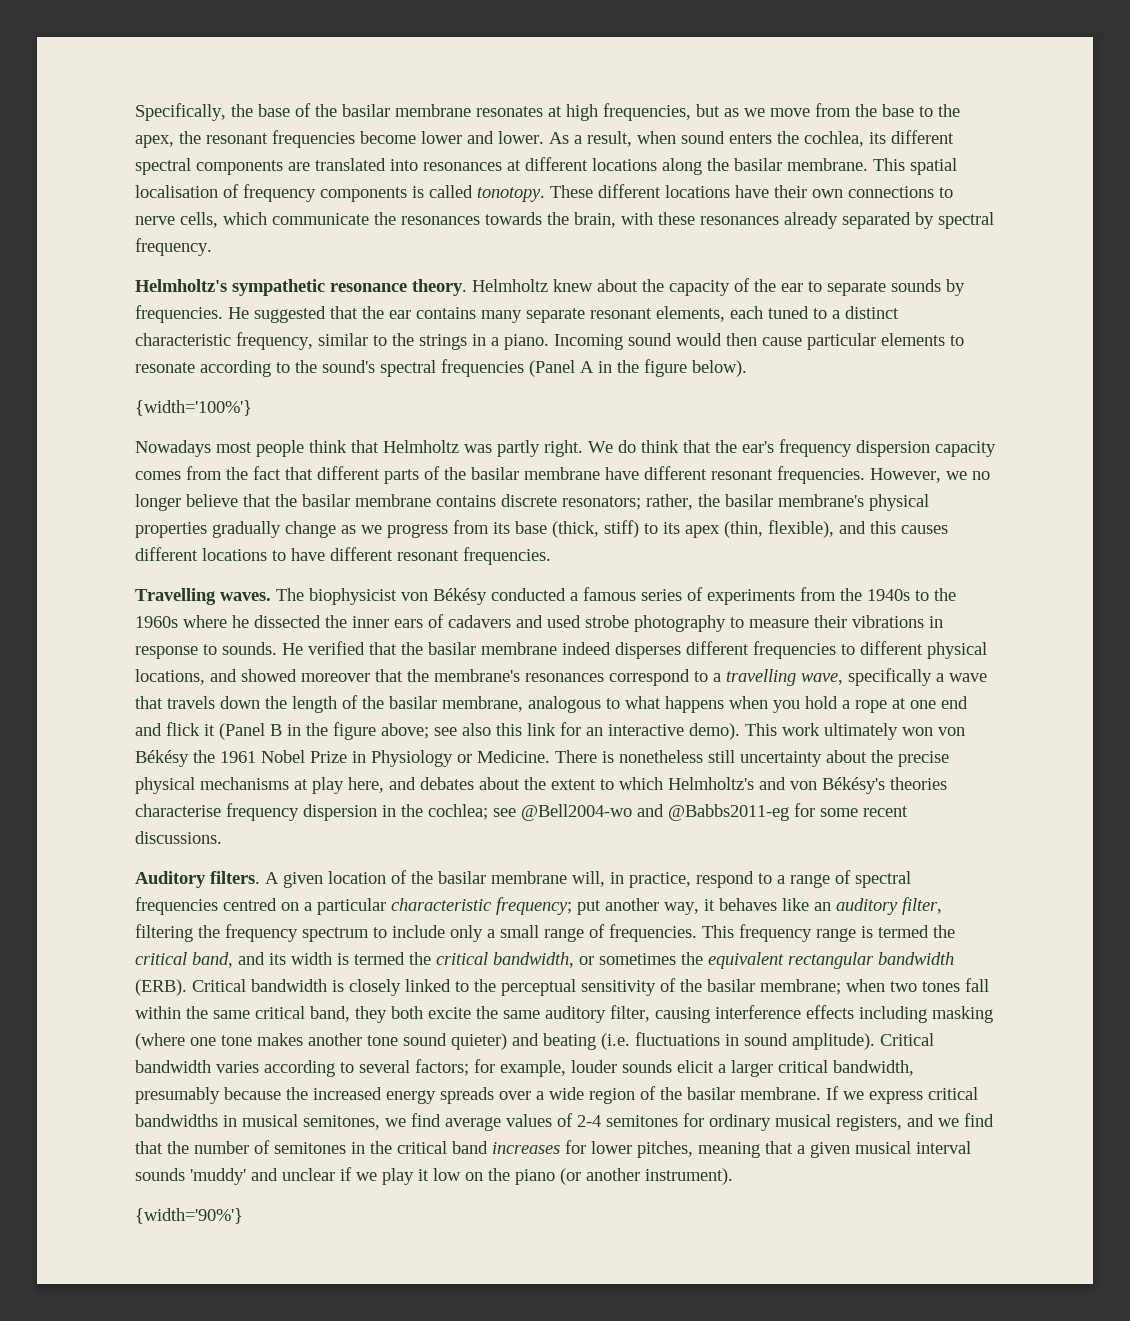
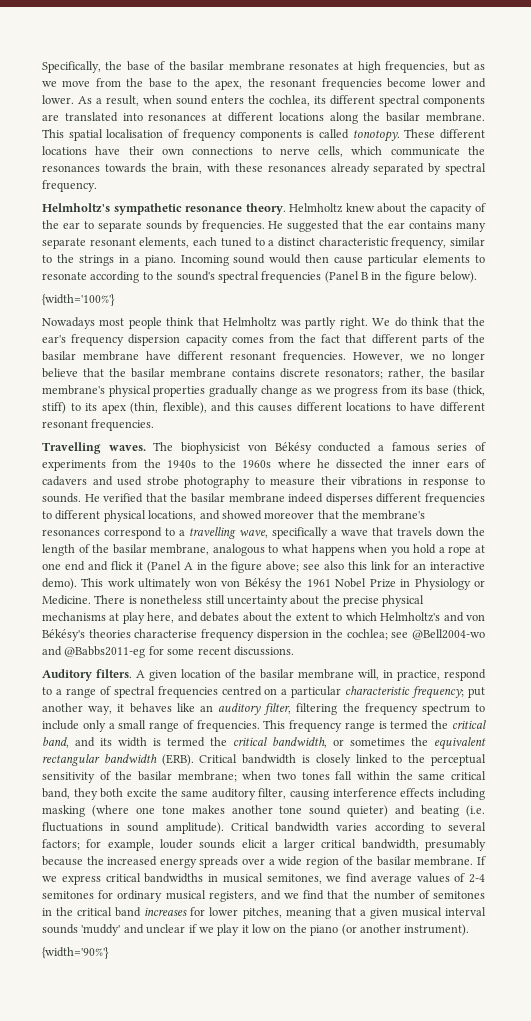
- Incoming sound would then cause particular elements to resonate according to the sound's spectral frequencies (Panel A in the figure below).
+ Incoming sound would then cause particular elements to resonate according to the sound's spectral frequencies (Panel B in the figure below).
- He verified that the basilar membrane indeed disperses different frequencies to different physical locations, and showed moreover that the membrane's resonances correspond to a travelling wave, specifically a wave that travels down the length of the basilar membrane, analogous to what happens when you hold a rope at one end and flick it (Panel B in the figure above;
+ He verified that the basilar membrane indeed disperses different frequencies to different physical locations, and showed moreover that the membrane's resonances correspond to a travelling wave, specifically a wave that travels down the length of the basilar membrane, analogous to what happens when you hold a rope at one end and flick it (Panel A in the figure above;

